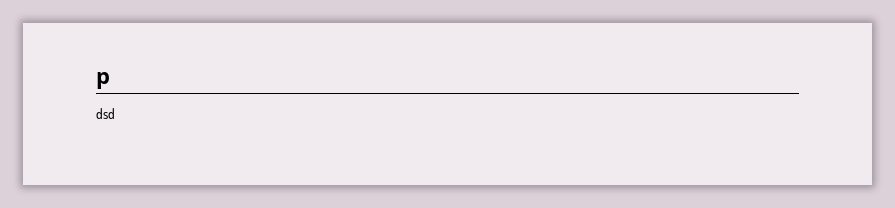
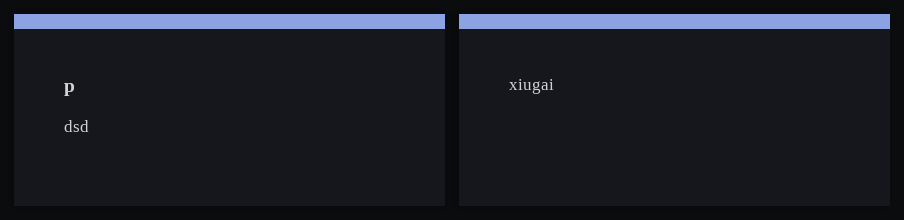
+ xiugai

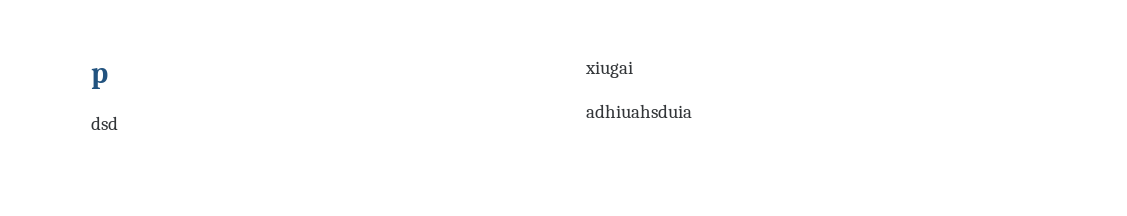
+ adhiuahsduia

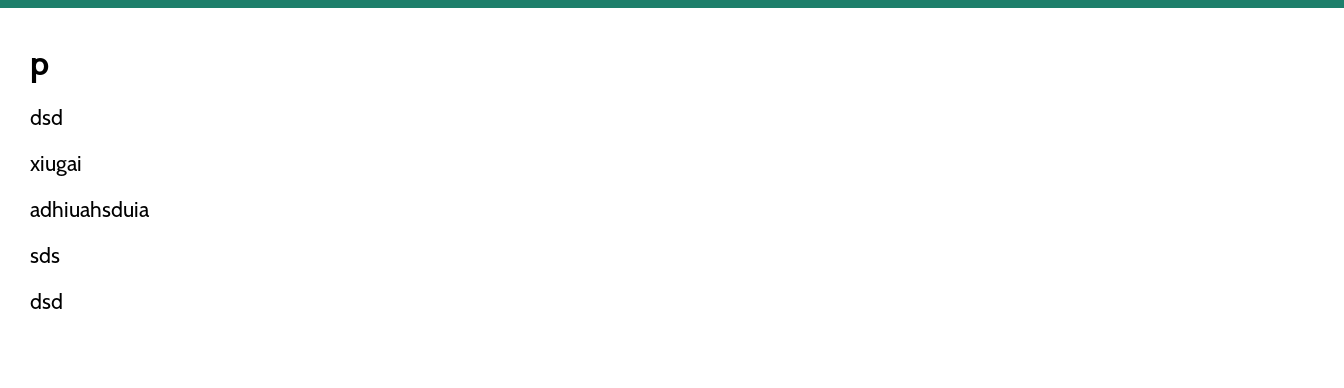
+ sds
+ dsd

